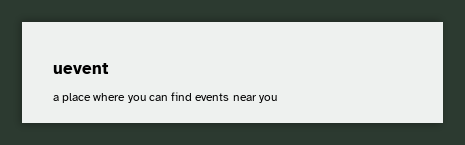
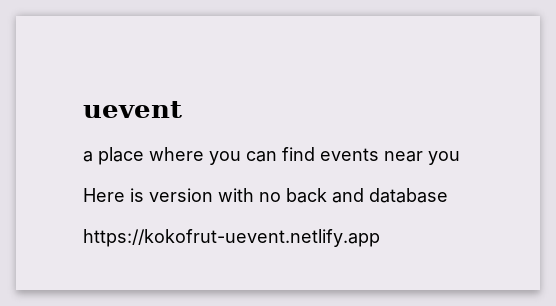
+ Here is version with no back and database
+ https://kokofrut-uevent.netlify.app

